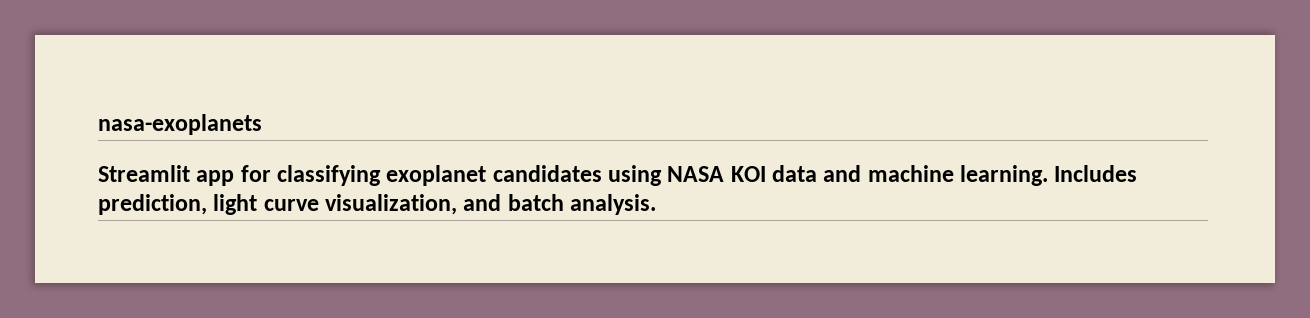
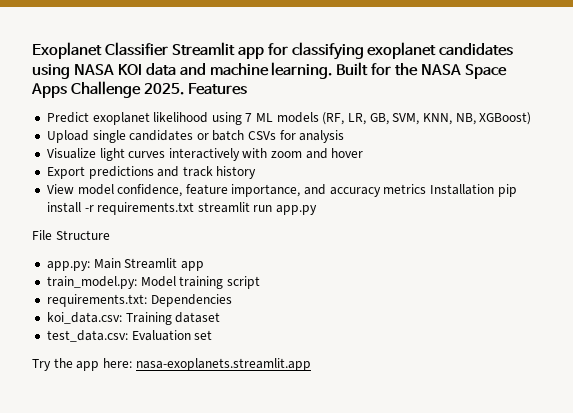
- nasa-exoplanets
- Streamlit app for classifying exoplanet candidates using NASA KOI data and machine learning.
+ Exoplanet Classifier Streamlit app for classifying exoplanet candidates using NASA KOI data and machine learning.
- Includes prediction, light curve visualization, and batch analysis.
+ Built for the NASA Space Apps Challenge 2025. Features
+ Predict exoplanet likelihood using 7 ML models (RF, LR, GB, SVM, KNN, NB, XGBoost)
+ Upload single candidates or batch CSVs for analysis
+ Visualize light curves interactively with zoom and hover
+ Export predictions and track history
+ View model confidence, feature importance, and accuracy metrics Installation pip install -r requirements.txt streamlit run app.py
+ File Structure
+ app.py: Main Streamlit app
+ train_model.py: Model training script
+ requirements.txt: Dependencies
+ koi_data.csv: Training dataset
+ test_data.csv: Evaluation set
+ Try the app here: nasa-exoplanets.streamlit.app

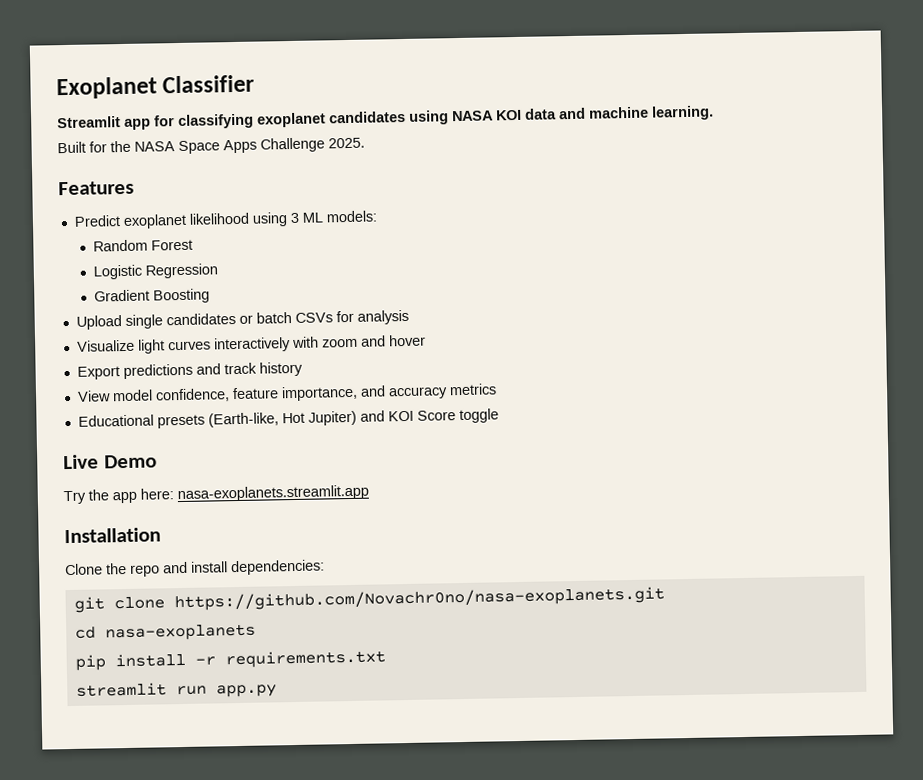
- Exoplanet Classifier Streamlit app for classifying exoplanet candidates using NASA KOI data and machine learning. Built for the NASA Space Apps Challenge 2025. Features
+ Exoplanet Classifier
+ Streamlit app for classifying exoplanet candidates using NASA KOI data and machine learning.
+ Built for the NASA Space Apps Challenge 2025.
+ Features
- Predict exoplanet likelihood using 7 ML models (RF, LR, GB, SVM, KNN, NB, XGBoost)
+ Predict exoplanet likelihood using 3 ML models:
+ Random Forest
+ Logistic Regression
+ Gradient Boosting
- View model confidence, feature importance, and accuracy metrics Installation pip install -r requirements.txt streamlit run app.py
- File Structure
- app.py: Main Streamlit app
- train_model.py: Model training script
- requirements.txt: Dependencies
- koi_data.csv: Training dataset
- test_data.csv: Evaluation set
+ View model confidence, feature importance, and accuracy metrics
+ Educational presets (Earth-like, Hot Jupiter) and KOI Score toggle
+ Live Demo
+ Installation
+ Clone the repo and install dependencies:
+ git clone https://github.com/Novachr0no/nasa-exoplanets.git
+ cd nasa-exoplanets
+ pip install -r requirements.txt
+ streamlit run app.py

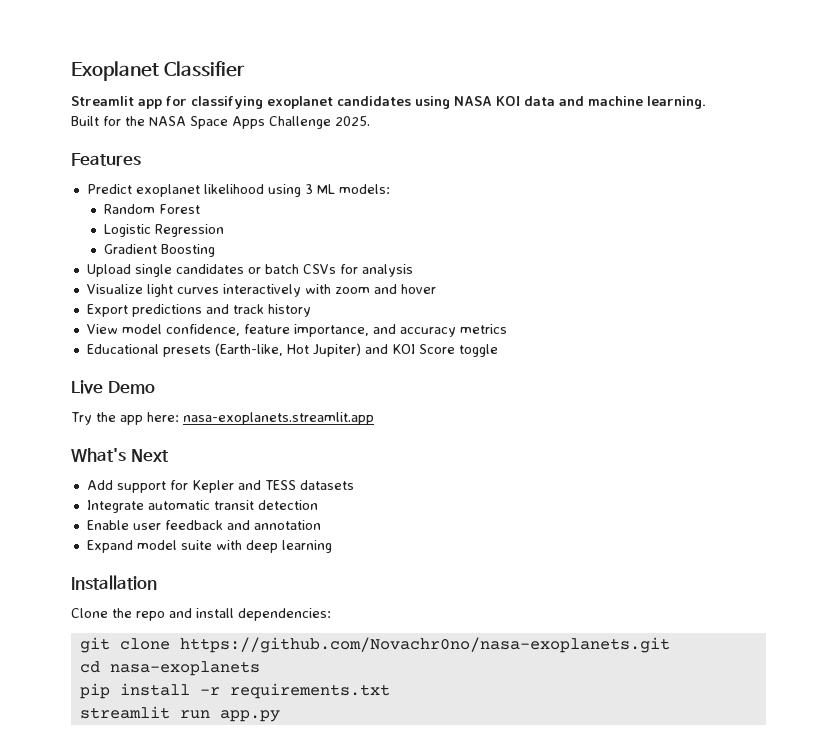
+ What's Next
+ Add support for Kepler and TESS datasets
+ Integrate automatic transit detection
+ Enable user feedback and annotation
+ Expand model suite with deep learning

